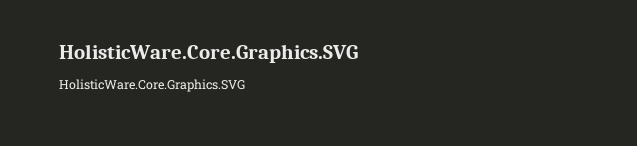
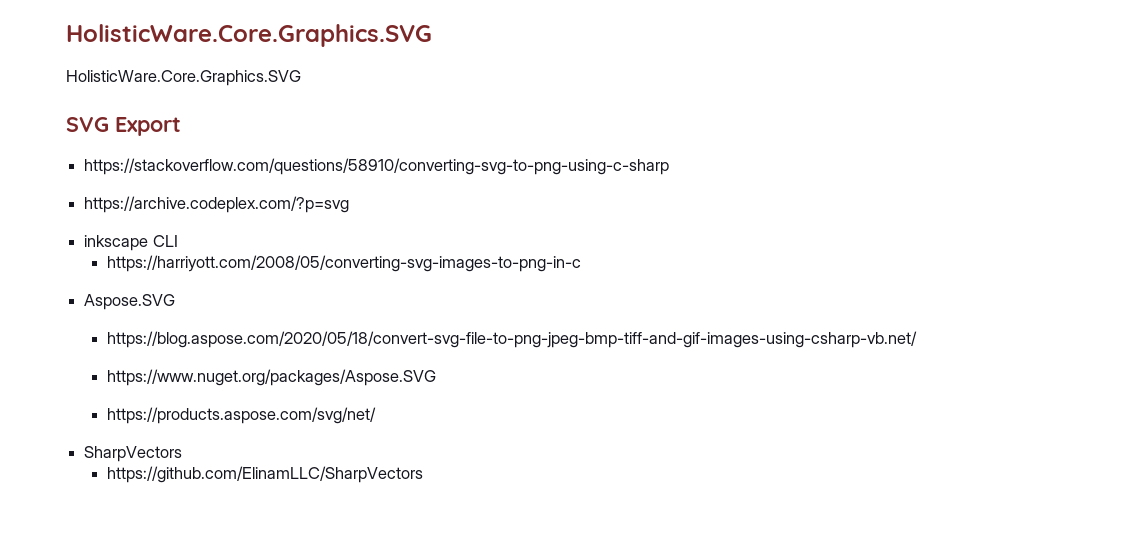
+ SVG Export
+ https://stackoverflow.com/questions/58910/converting-svg-to-png-using-c-sharp
+ https://archive.codeplex.com/?p=svg
+ inkscape CLI
+ https://harriyott.com/2008/05/converting-svg-images-to-png-in-c
+ Aspose.SVG
+ https://blog.aspose.com/2020/05/18/convert-svg-file-to-png-jpeg-bmp-tiff-and-gif-images-using-csharp-vb.net/
+ https://www.nuget.org/packages/Aspose.SVG
+ https://products.aspose.com/svg/net/
+ SharpVectors
+ https://github.com/ElinamLLC/SharpVectors

